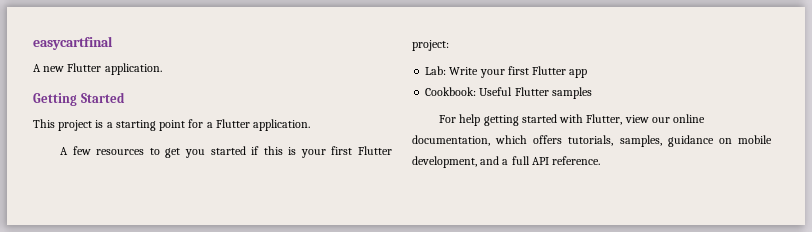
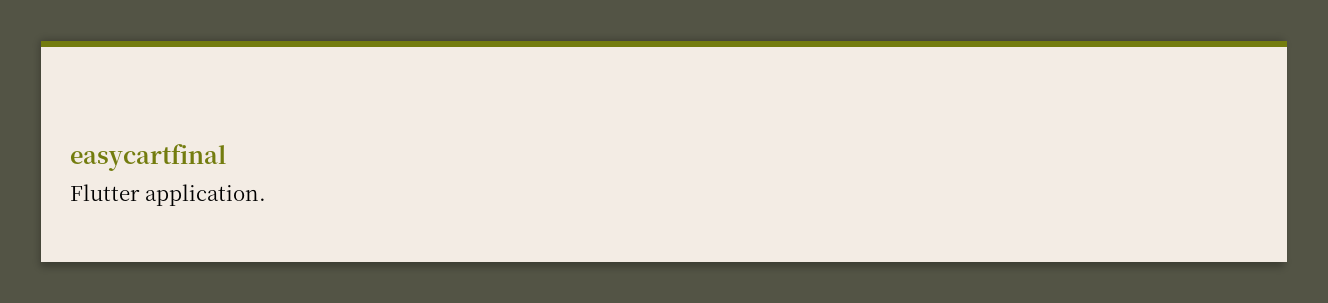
- A new Flutter application.
- Getting Started
- This project is a starting point for a Flutter application.
- A few resources to get you started if this is your first Flutter project:
- Lab: Write your first Flutter app
- Cookbook: Useful Flutter samples
- For help getting started with Flutter, view our online documentation, which offers tutorials, samples, guidance on mobile development, and a full API reference.
+ Flutter application.

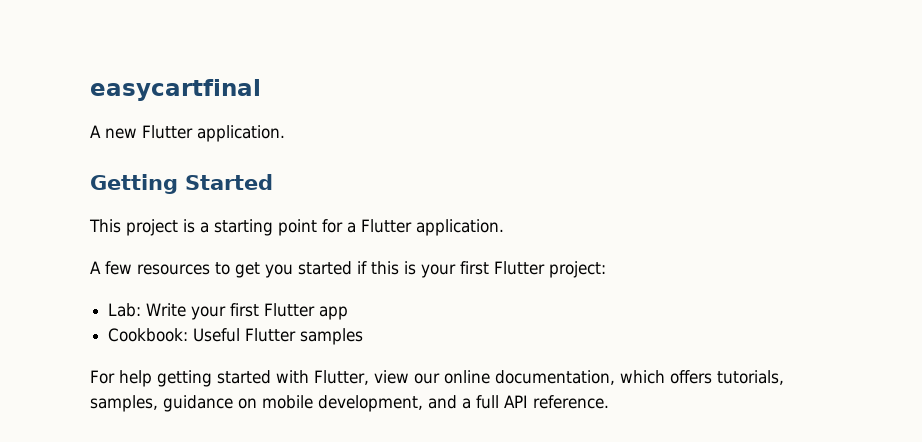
- Flutter application.
+ A new Flutter application.
+ Getting Started
+ This project is a starting point for a Flutter application.
+ A few resources to get you started if this is your first Flutter project:
+ Lab: Write your first Flutter app
+ Cookbook: Useful Flutter samples
+ For help getting started with Flutter, view our online documentation, which offers tutorials, samples, guidance on mobile development, and a full API reference.

